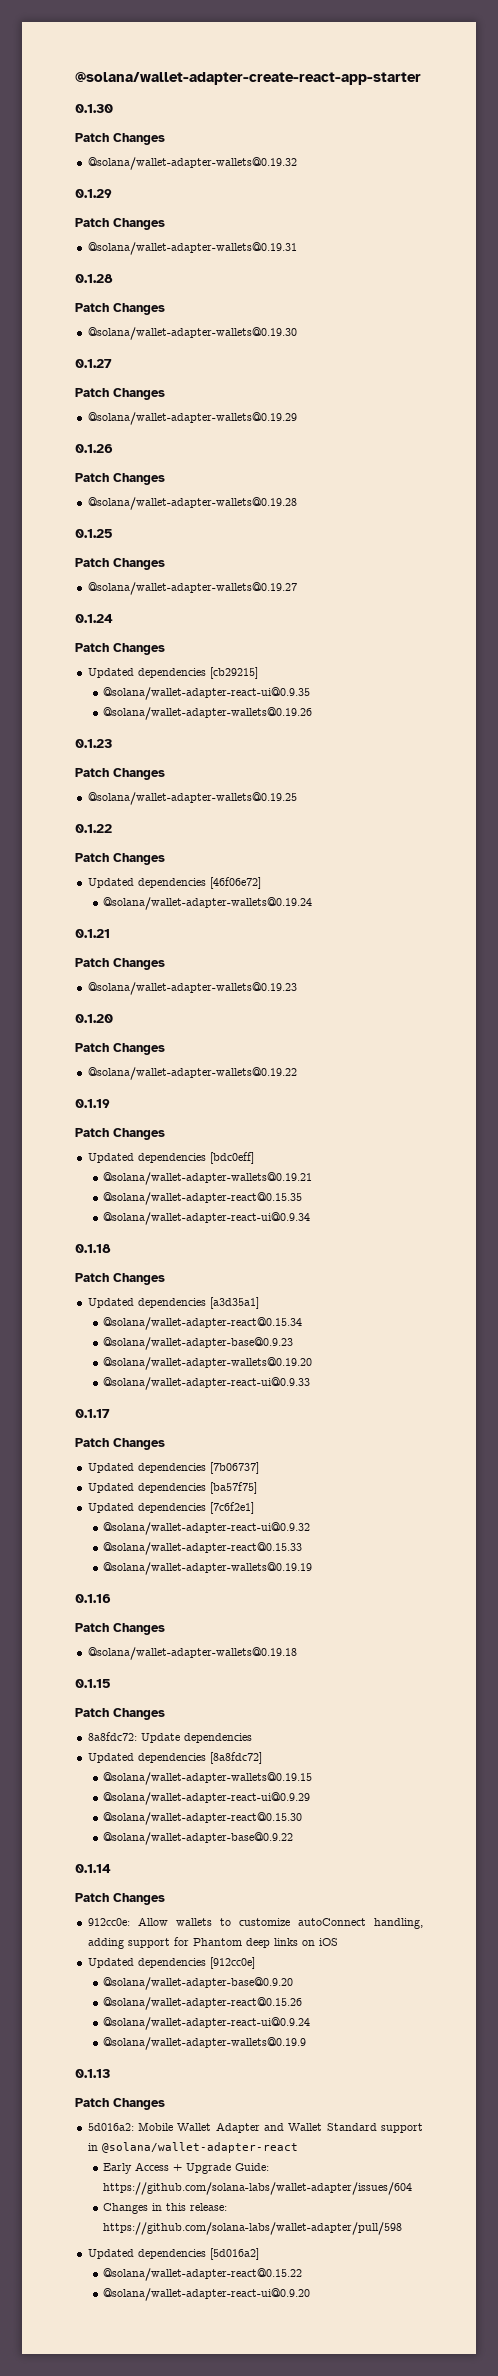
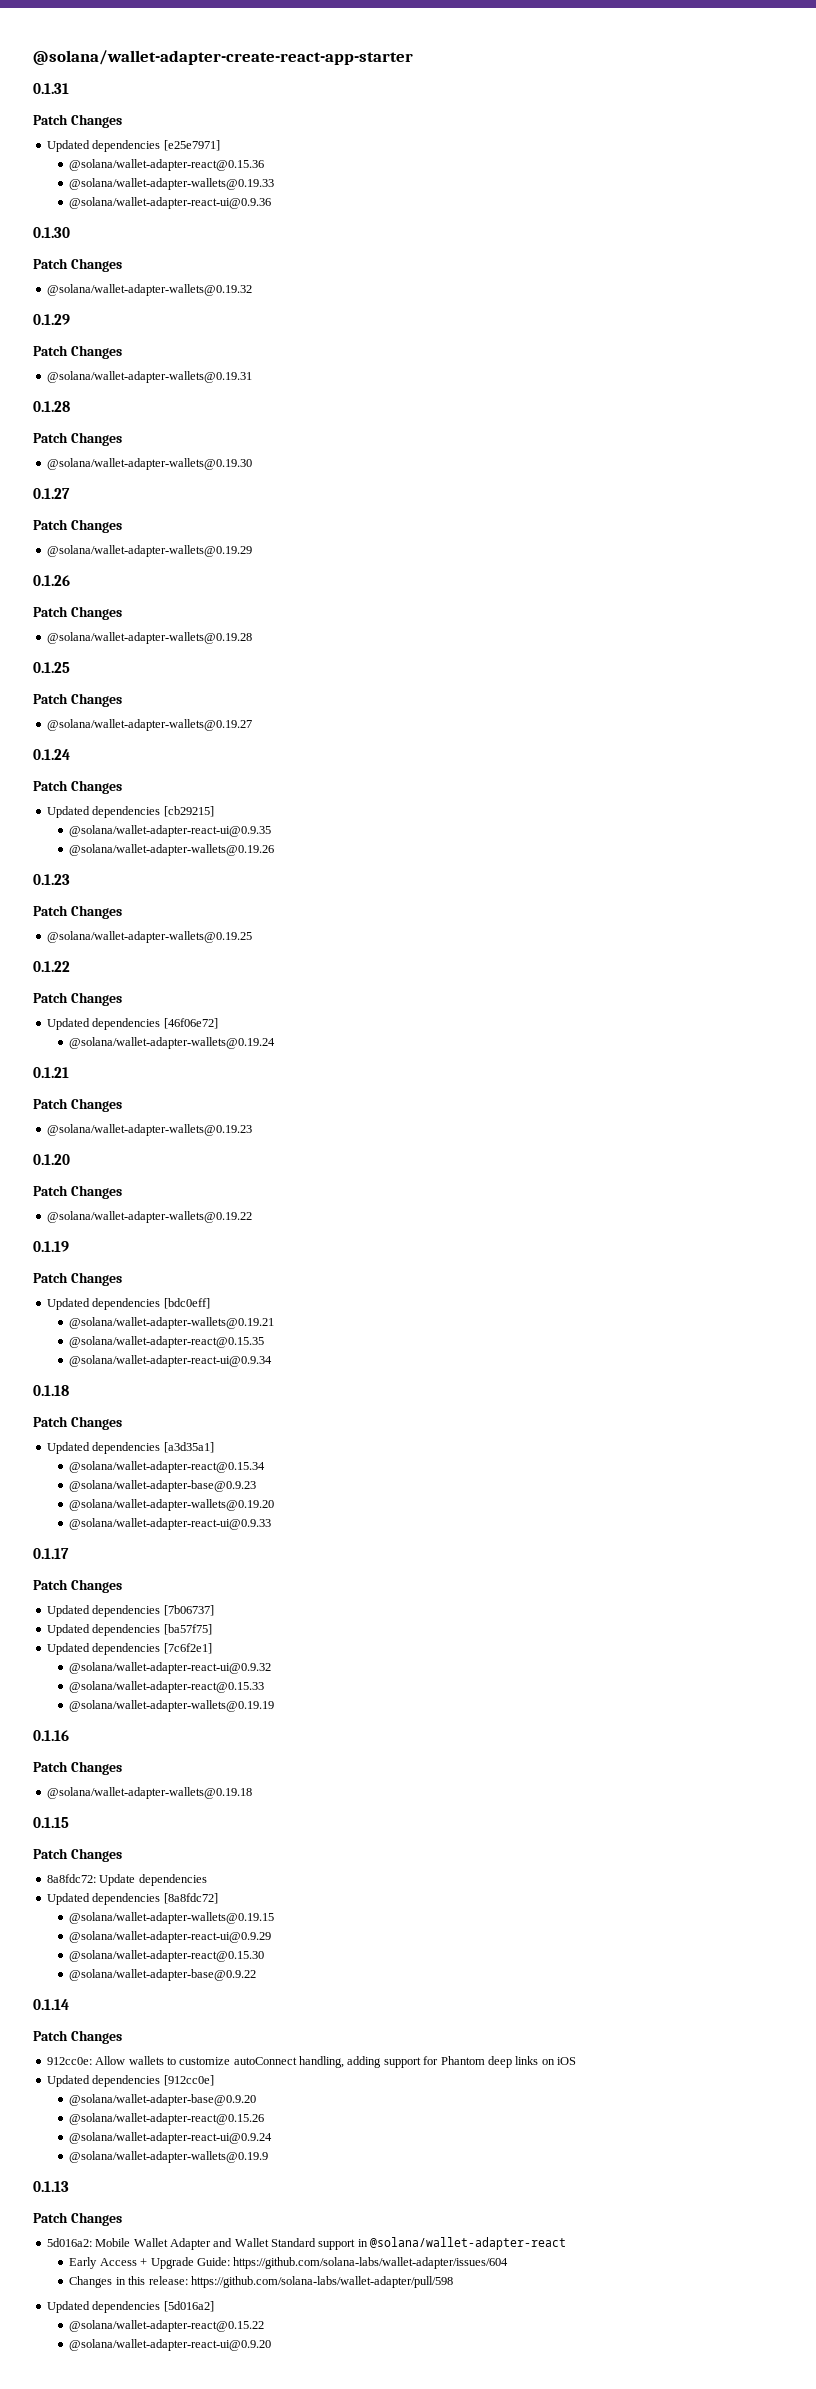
+ 0.1.31
+ Patch Changes
+ Updated dependencies [e25e7971]
+ @solana/wallet-adapter-react@0.15.36
+ @solana/wallet-adapter-wallets@0.19.33
+ @solana/wallet-adapter-react-ui@0.9.36

